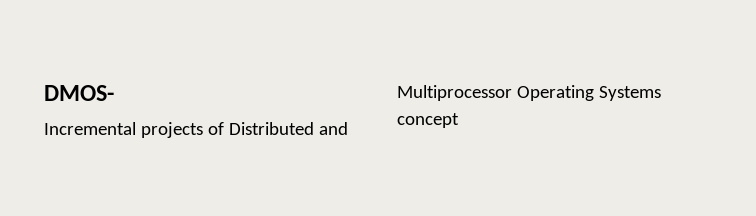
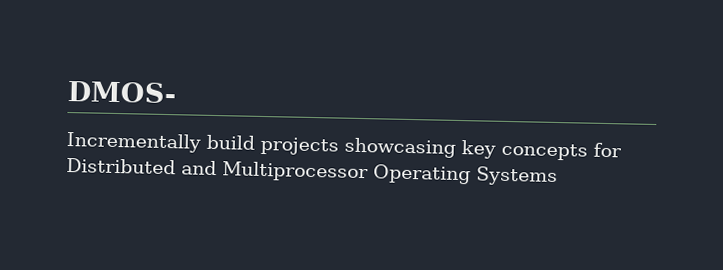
- Incremental projects of Distributed and Multiprocessor Operating Systems concept
+ Incrementally build projects showcasing key concepts for Distributed and Multiprocessor Operating Systems

